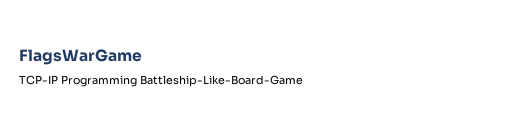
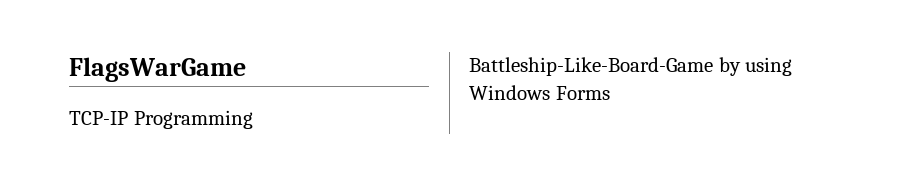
- TCP-IP Programming Battleship-Like-Board-Game
+ TCP-IP Programming Battleship-Like-Board-Game by using Windows Forms

